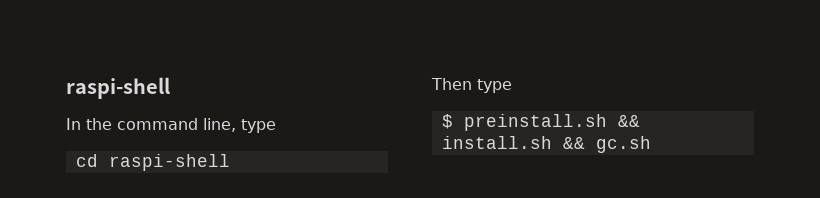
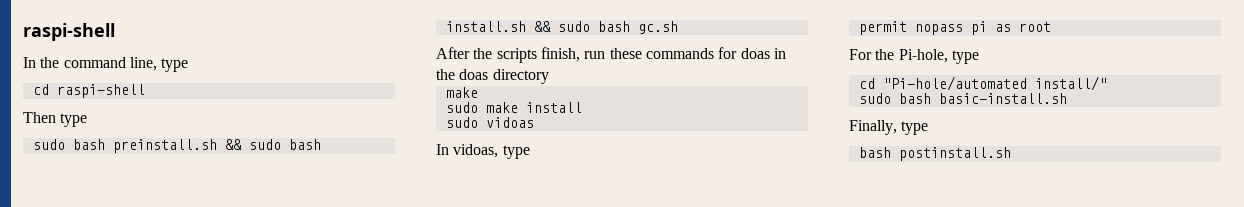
- $ preinstall.sh && install.sh && gc.sh
+ sudo bash preinstall.sh && sudo bash install.sh && sudo bash gc.sh
+ After the scripts finish, run these commands for doas in the doas directory
+ make
+ sudo make install
+ sudo vidoas
+ In vidoas, type
+ permit nopass pi as root
+ For the Pi-hole, type
+ cd "Pi-hole/automated install/"
+ sudo bash basic-install.sh
+ Finally, type
+ bash postinstall.sh

